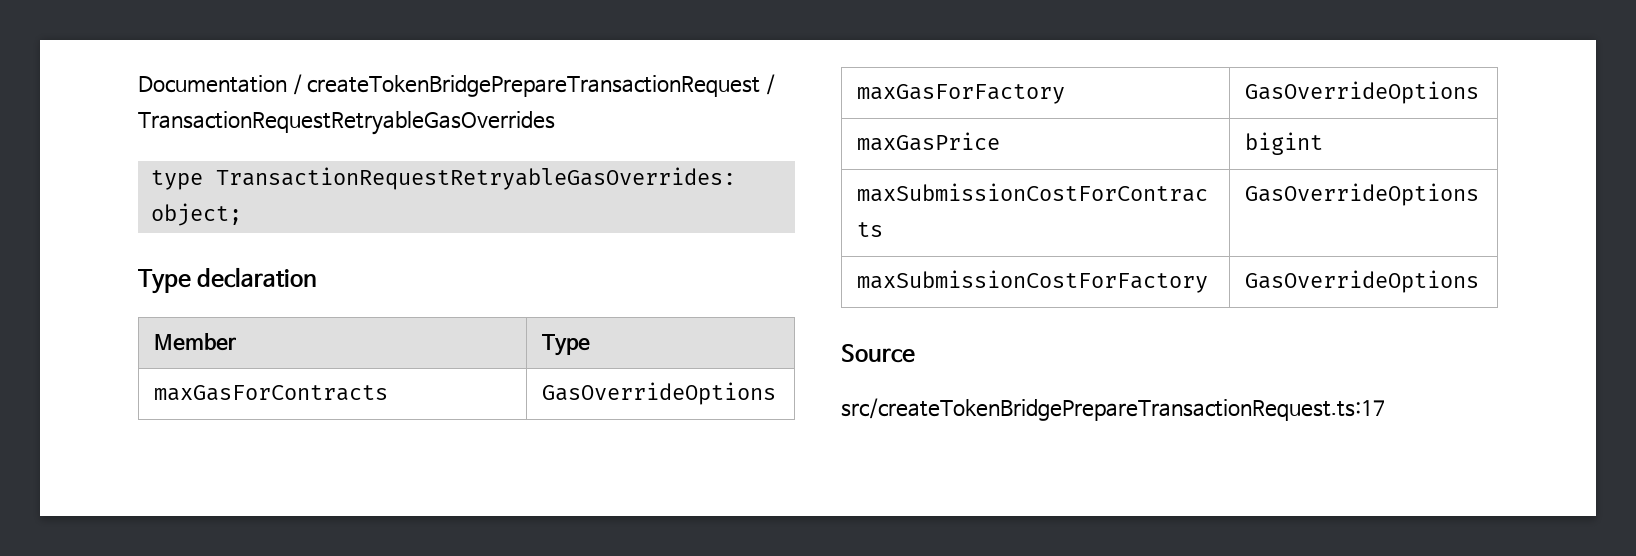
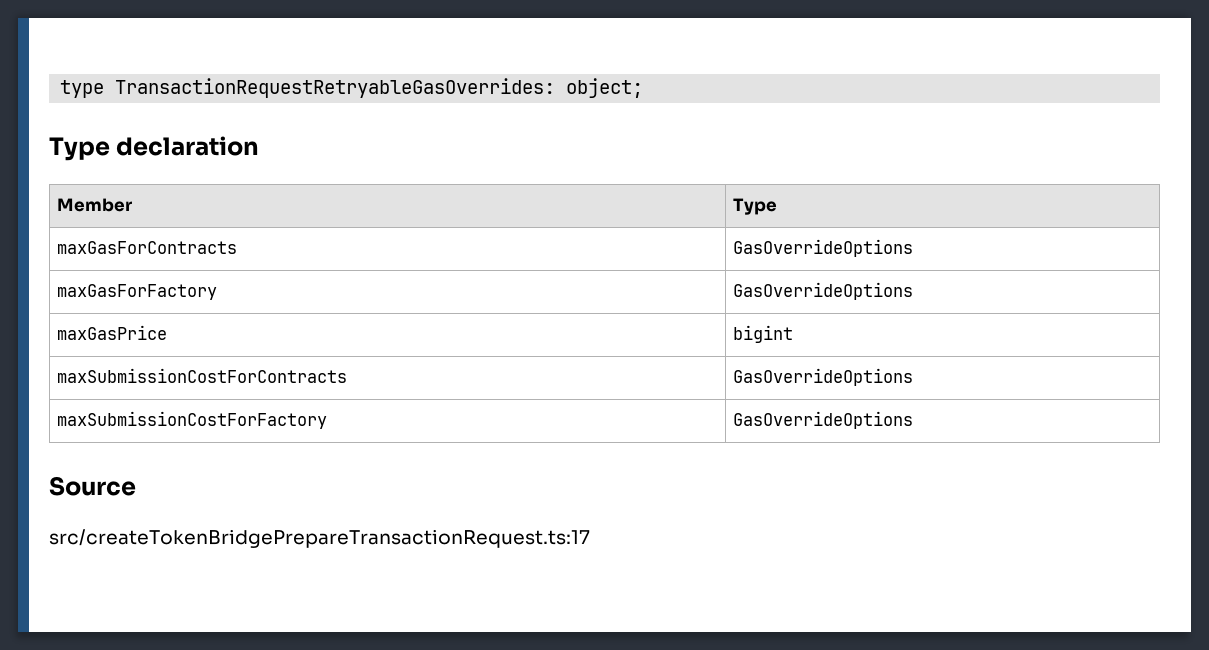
- Documentation / createTokenBridgePrepareTransactionRequest / TransactionRequestRetryableGasOverrides

